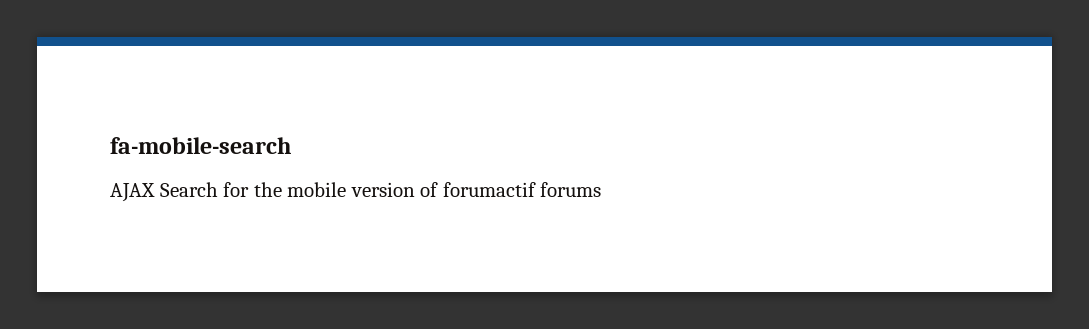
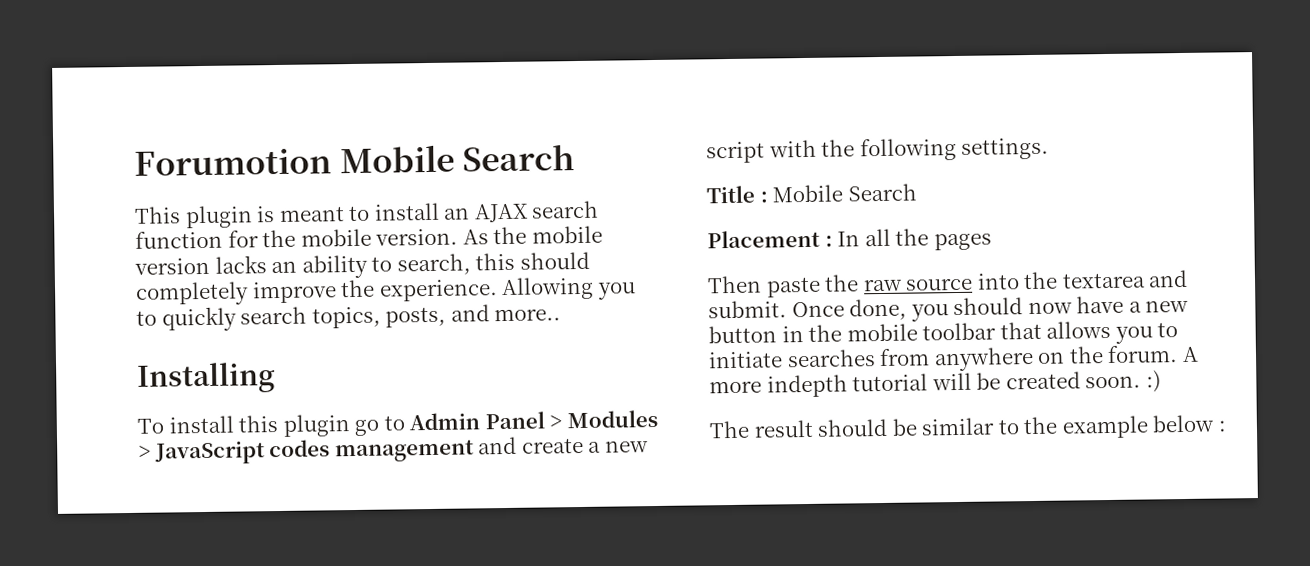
- fa-mobile-search
- AJAX Search for the mobile version of forumactif forums
+ Forumotion Mobile Search
+ This plugin is meant to install an AJAX search function for the mobile version. As the mobile version lacks an ability to search, this should completely improve the experience. Allowing you to quickly search topics, posts, and more..
+ Installing
+ To install this plugin go to Admin Panel > Modules > JavaScript codes management and create a new script with the following settings.
+ Title : Mobile Search
+ Placement : In all the pages
+ Then paste the raw source into the textarea and submit. Once done, you should now have a new button in the mobile toolbar that allows you to initiate searches from anywhere on the forum. A more indepth tutorial will be created soon. :)
+ The result should be similar to the example below :

